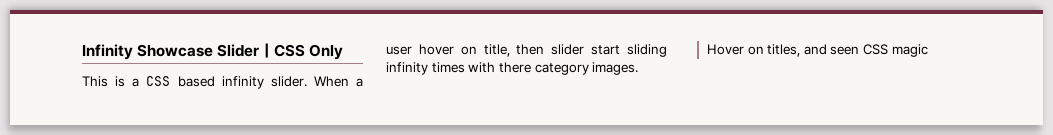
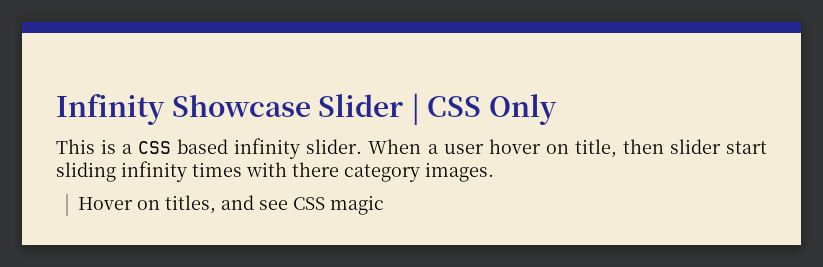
- Hover on titles, and seen CSS magic
+ Hover on titles, and see CSS magic

